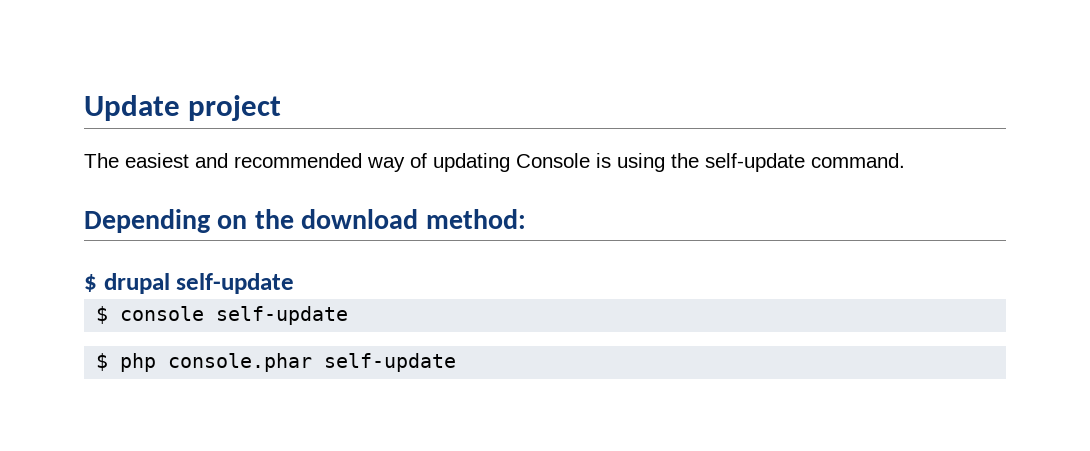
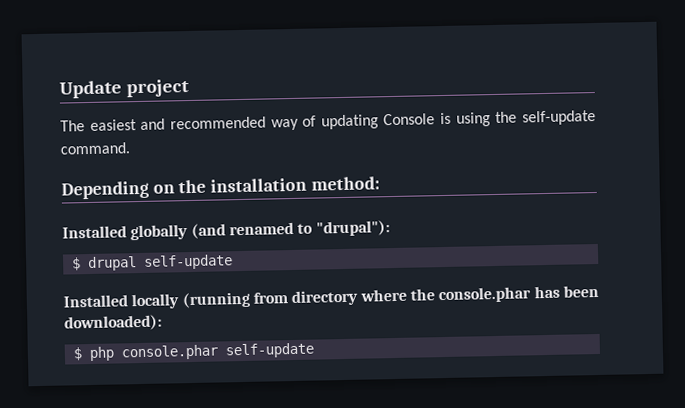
- Depending on the download method:
+ Depending on the installation method:
+ Installed globally (and renamed to "drupal"):
  $ drupal self-update
- $ console self-update
+ Installed locally (running from directory where the console.phar has been downloaded):

